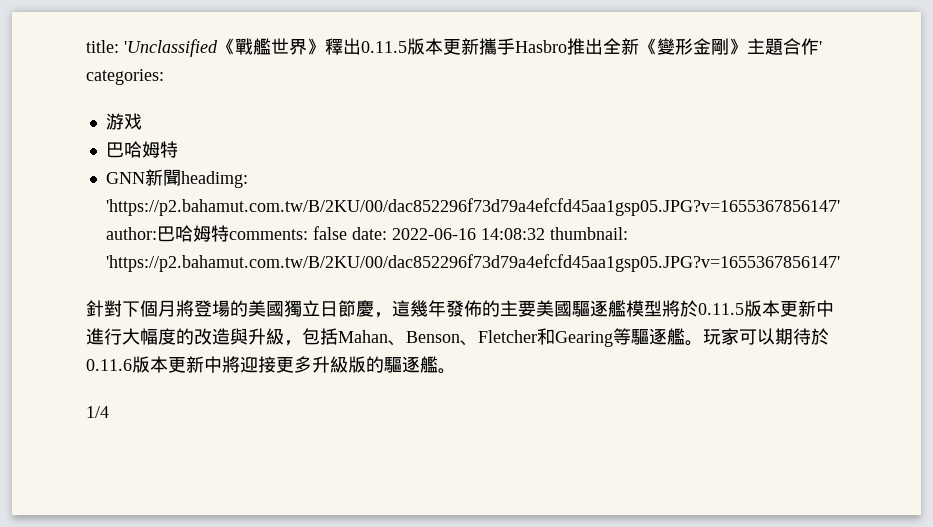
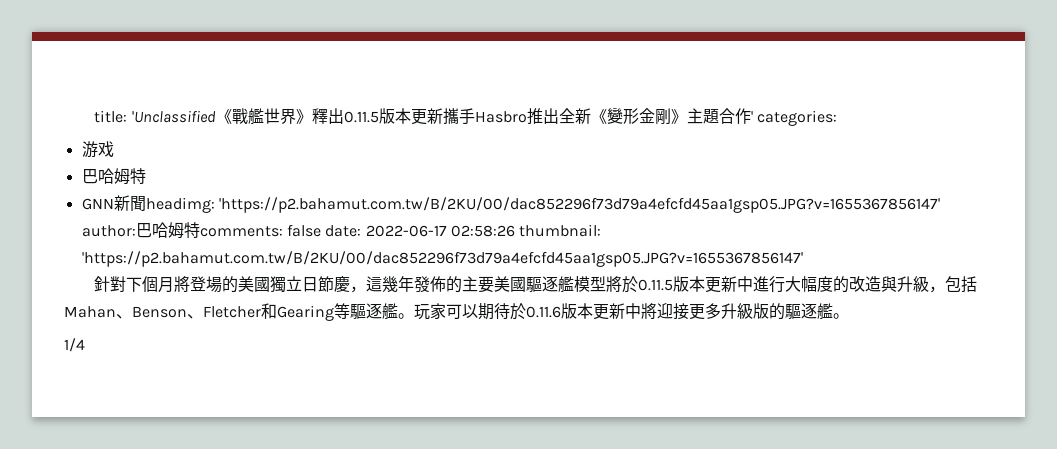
- GNN新聞headimg: 'https://p2.bahamut.com.tw/B/2KU/00/dac852296f73d79a4efcfd45aa1gsp05.JPG?v=1655367856147' author:巴哈姆特comments: false date: 2022-06-16 14:08:32 thumbnail: 'https://p2.bahamut.com.tw/B/2KU/00/dac852296f73d79a4efcfd45aa1gsp05.JPG?v=1655367856147'
+ GNN新聞headimg: 'https://p2.bahamut.com.tw/B/2KU/00/dac852296f73d79a4efcfd45aa1gsp05.JPG?v=1655367856147' author:巴哈姆特comments: false date: 2022-06-17 02:58:26 thumbnail: 'https://p2.bahamut.com.tw/B/2KU/00/dac852296f73d79a4efcfd45aa1gsp05.JPG?v=1655367856147'

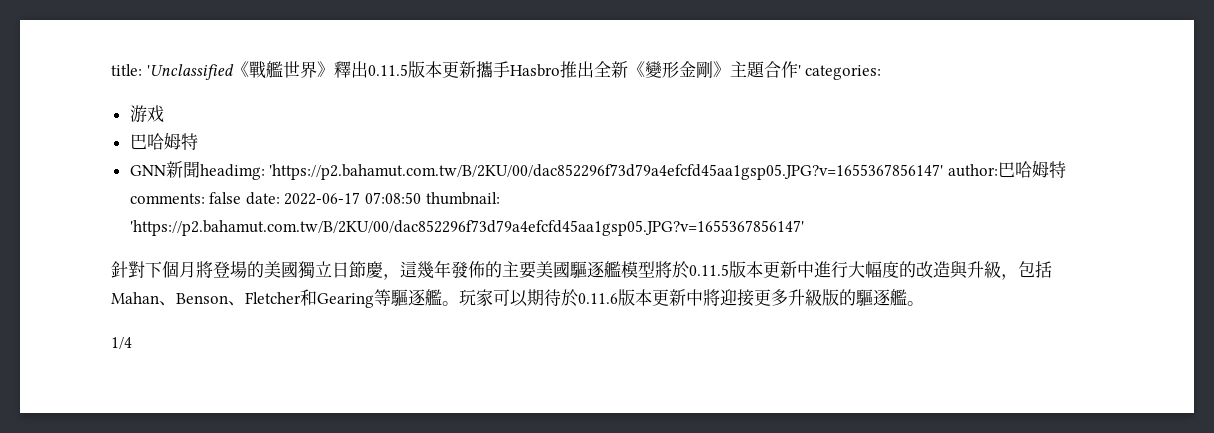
- GNN新聞headimg: 'https://p2.bahamut.com.tw/B/2KU/00/dac852296f73d79a4efcfd45aa1gsp05.JPG?v=1655367856147' author:巴哈姆特comments: false date: 2022-06-17 02:58:26 thumbnail: 'https://p2.bahamut.com.tw/B/2KU/00/dac852296f73d79a4efcfd45aa1gsp05.JPG?v=1655367856147'
+ GNN新聞headimg: 'https://p2.bahamut.com.tw/B/2KU/00/dac852296f73d79a4efcfd45aa1gsp05.JPG?v=1655367856147' author:巴哈姆特comments: false date: 2022-06-17 07:08:50 thumbnail: 'https://p2.bahamut.com.tw/B/2KU/00/dac852296f73d79a4efcfd45aa1gsp05.JPG?v=1655367856147'

